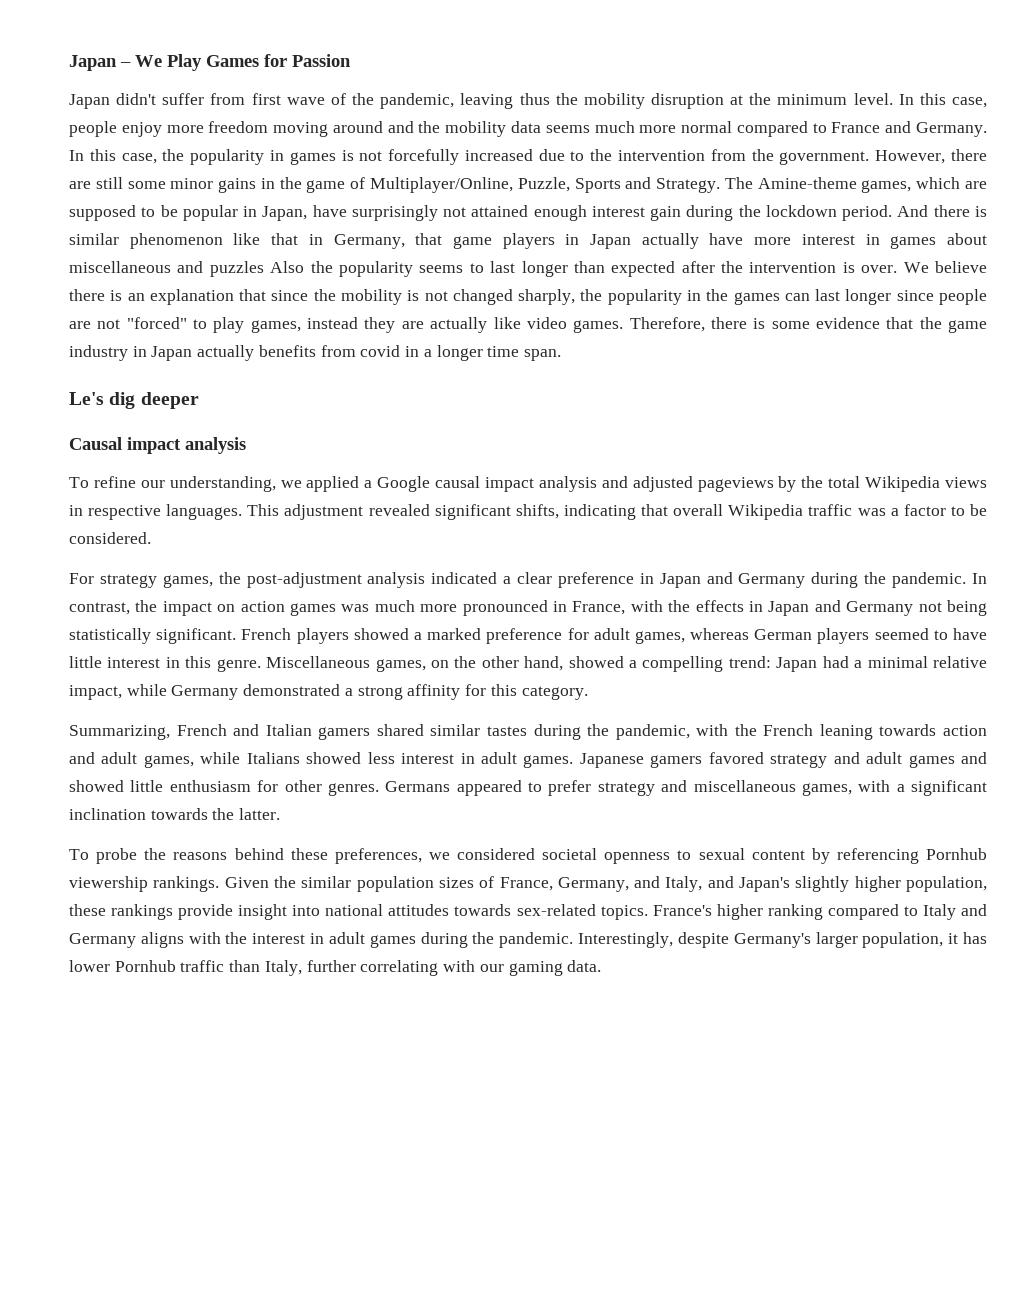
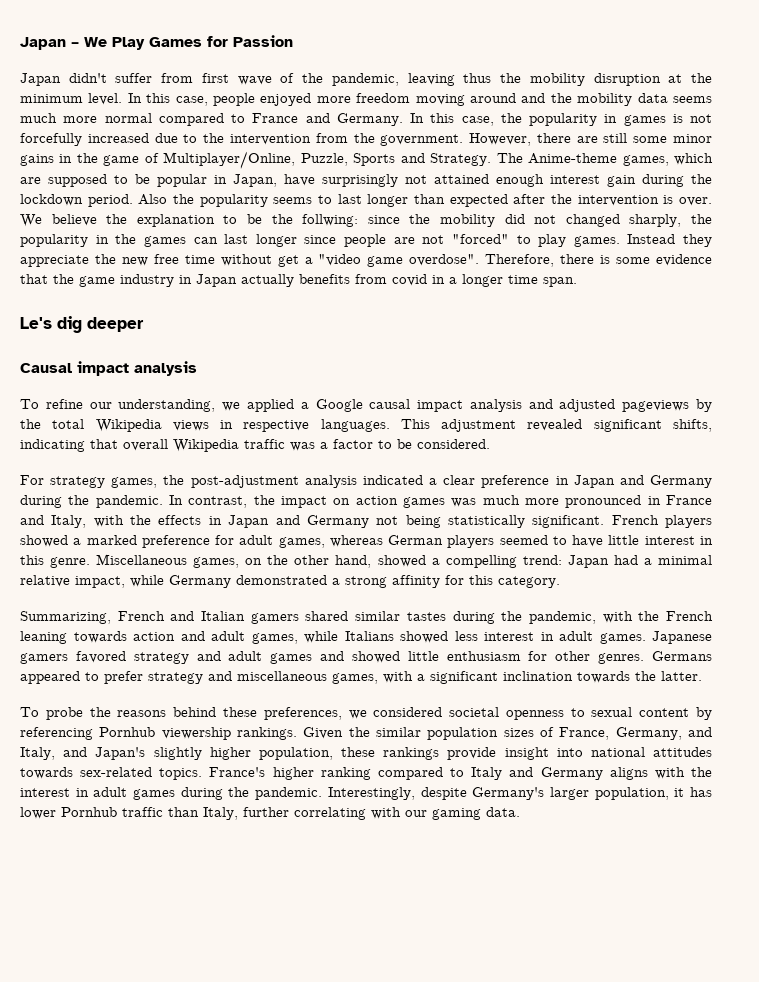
- In this case, people enjoy more freedom moving around and the mobility data seems much more normal compared to France and Germany.
+ In this case, people enjoyed more freedom moving around and the mobility data seems much more normal compared to France and Germany.
- The Amine-theme games, which are supposed to be popular in Japan, have surprisingly not attained enough interest gain during the lockdown period.
+ The Anime-theme games, which are supposed to be popular in Japan, have surprisingly not attained enough interest gain during the lockdown period.
- And there is similar phenomenon like that in Germany, that game players in Japan actually have more interest in games about miscellaneous and puzzles Also the popularity seems to last longer than expected after the intervention is over.
+ Also the popularity seems to last longer than expected after the intervention is over.
- We believe there is an explanation that since the mobility is not changed sharply, the popularity in the games can last longer since people are not "forced" to play games, instead they are actually like video games.
+ We believe the explanation to be the follwing: since the mobility did not changed sharply, the popularity in the games can last longer since people are not "forced" to play games. Instead they appreciate the new free time without get a "video game overdose".
- In contrast, the impact on action games was much more pronounced in France, with the effects in Japan and Germany not being statistically significant.
+ In contrast, the impact on action games was much more pronounced in France and Italy, with the effects in Japan and Germany not being statistically significant.

